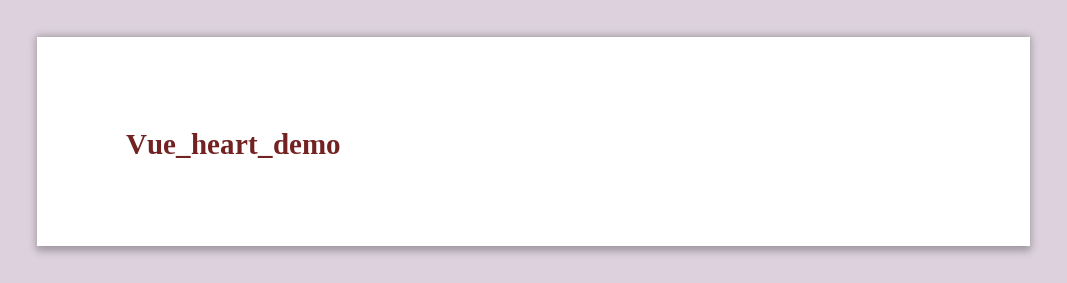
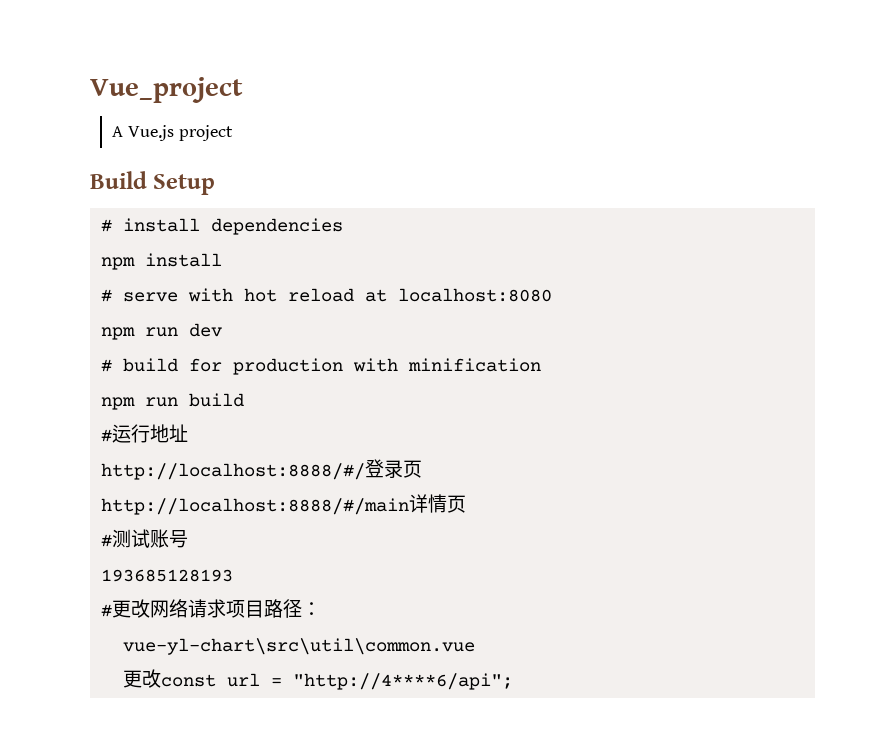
- Vue_heart_demo
+ Vue_project
+ A Vue.js project
+ Build Setup
+ # install dependencies
+ npm install
+ # serve with hot reload at localhost:8080
+ npm run dev
+ # build for production with minification
+ npm run build
+ #运行地址
+ http://localhost:8888/#/登录页
+ http://localhost:8888/#/main详情页
+ #测试账号
+ 193685128193
+ #更改网络请求项目路径：
+ vue-yl-chart\src\util\common.vue
+ 更改const url = "http://4****6/api";

